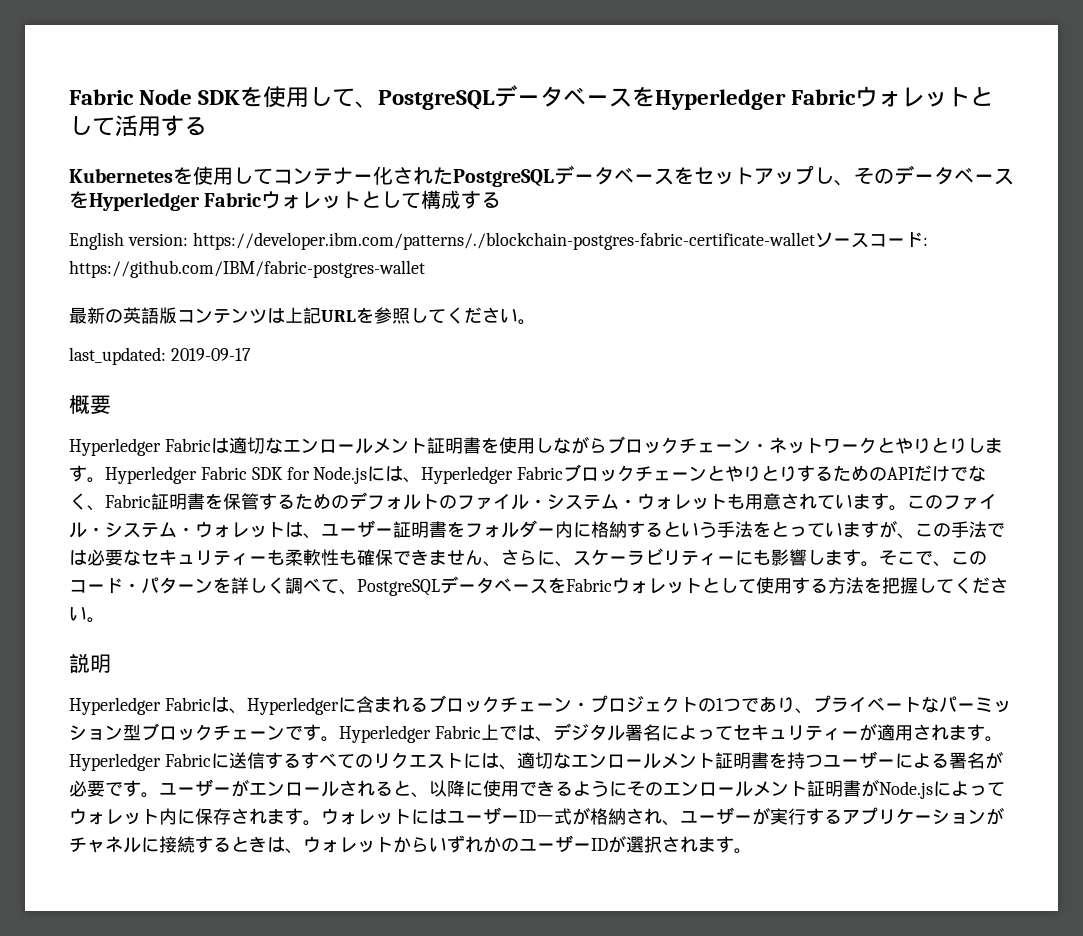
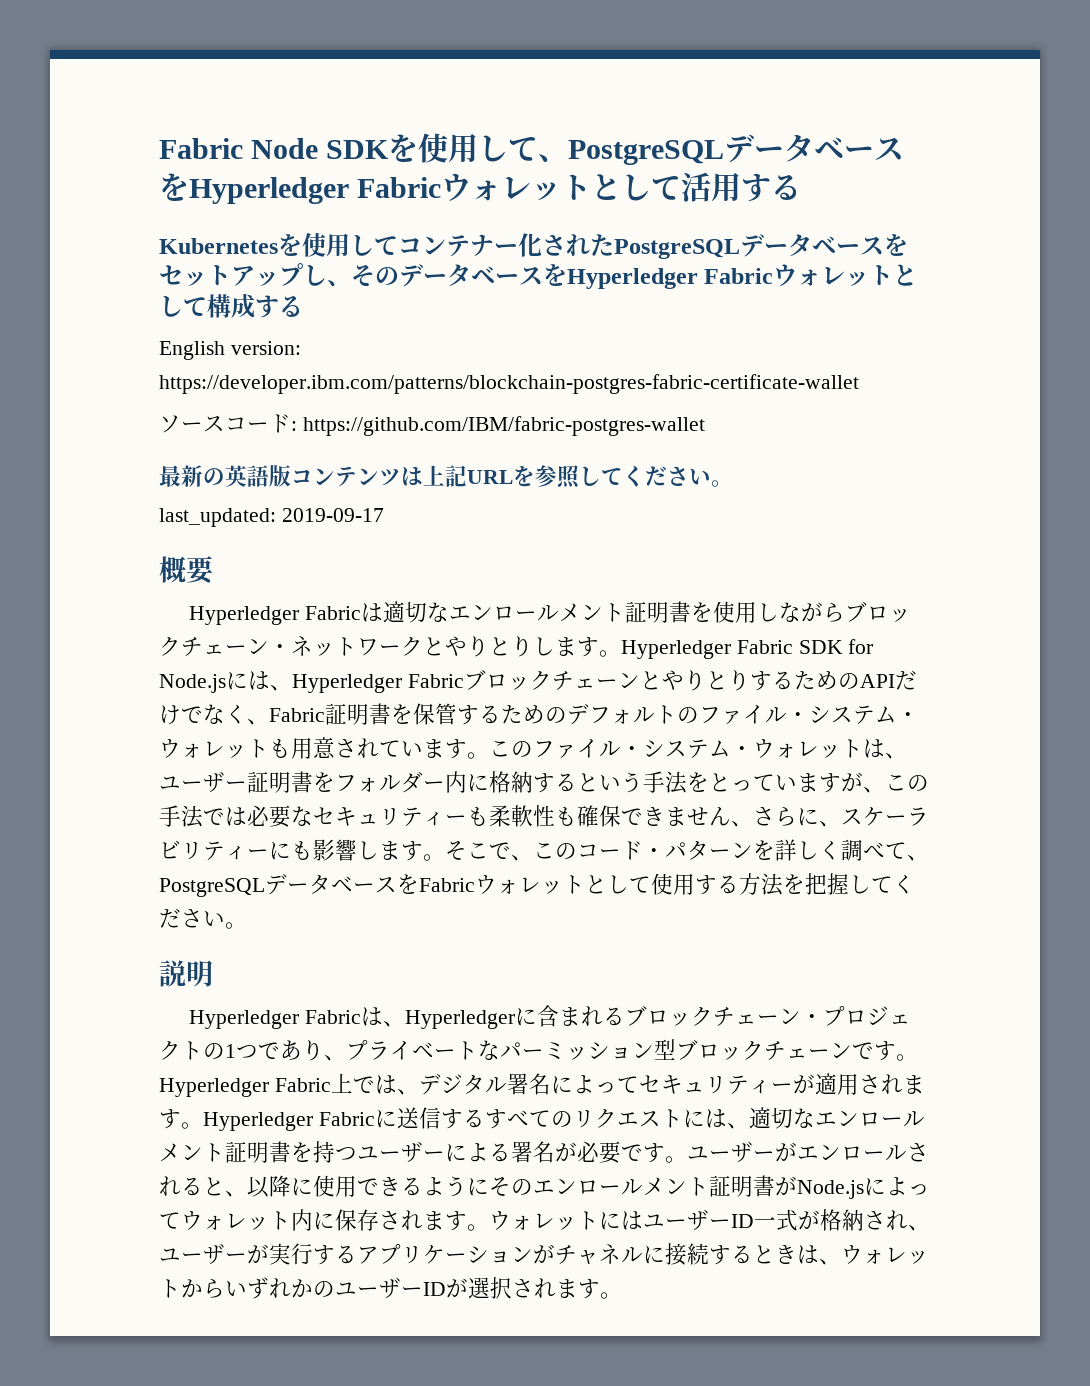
- English version: https://developer.ibm.com/patterns/./blockchain-postgres-fabric-certificate-walletソースコード: https://github.com/IBM/fabric-postgres-wallet
+ English version: https://developer.ibm.com/patterns/blockchain-postgres-fabric-certificate-wallet
+ ソースコード: https://github.com/IBM/fabric-postgres-wallet

